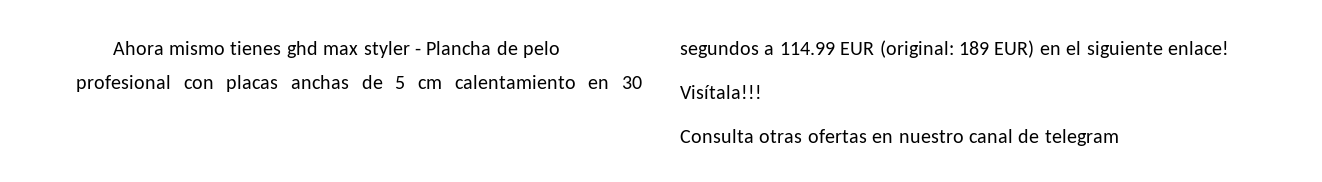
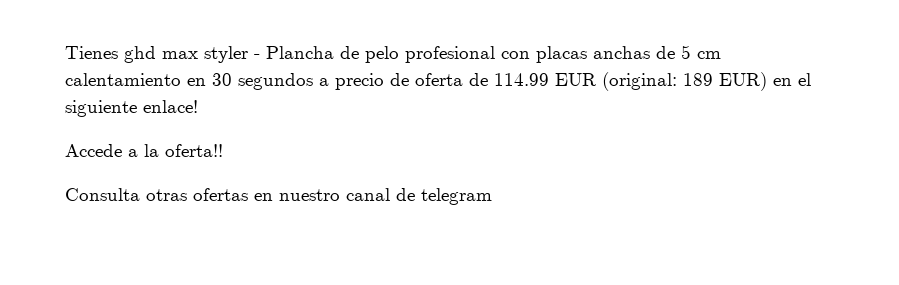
- Ahora mismo tienes ghd max styler - Plancha de pelo profesional con placas anchas de 5 cm calentamiento en 30 segundos a 114.99 EUR (original: 189 EUR) en el siguiente enlace!
+ Tienes ghd max styler - Plancha de pelo profesional con placas anchas de 5 cm calentamiento en 30 segundos a precio de oferta de 114.99 EUR (original: 189 EUR) en el siguiente enlace!
- Visítala!!!
+ Accede a la oferta!!

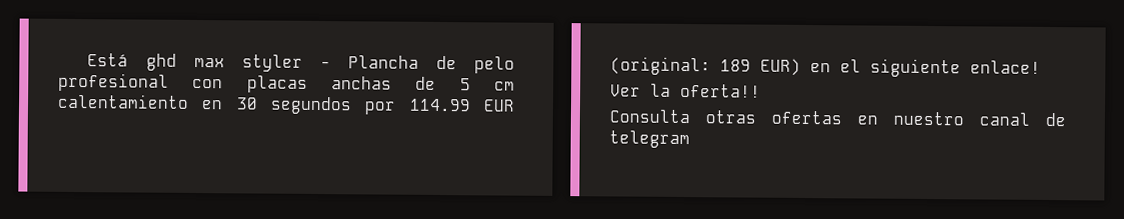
- Tienes ghd max styler - Plancha de pelo profesional con placas anchas de 5 cm calentamiento en 30 segundos a precio de oferta de 114.99 EUR (original: 189 EUR) en el siguiente enlace!
+ Está ghd max styler - Plancha de pelo profesional con placas anchas de 5 cm calentamiento en 30 segundos por 114.99 EUR (original: 189 EUR) en el siguiente enlace!
- Accede a la oferta!!
+ Ver la oferta!!

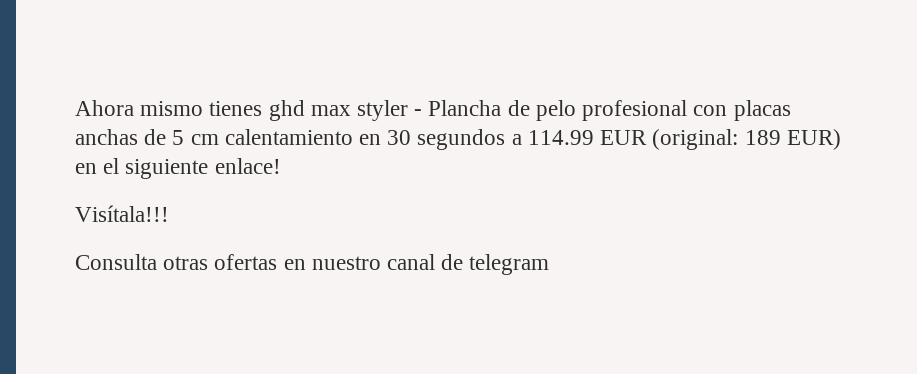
- Está ghd max styler - Plancha de pelo profesional con placas anchas de 5 cm calentamiento en 30 segundos por 114.99 EUR (original: 189 EUR) en el siguiente enlace!
+ Ahora mismo tienes ghd max styler - Plancha de pelo profesional con placas anchas de 5 cm calentamiento en 30 segundos a 114.99 EUR (original: 189 EUR) en el siguiente enlace!
- Ver la oferta!!
+ Visítala!!!

